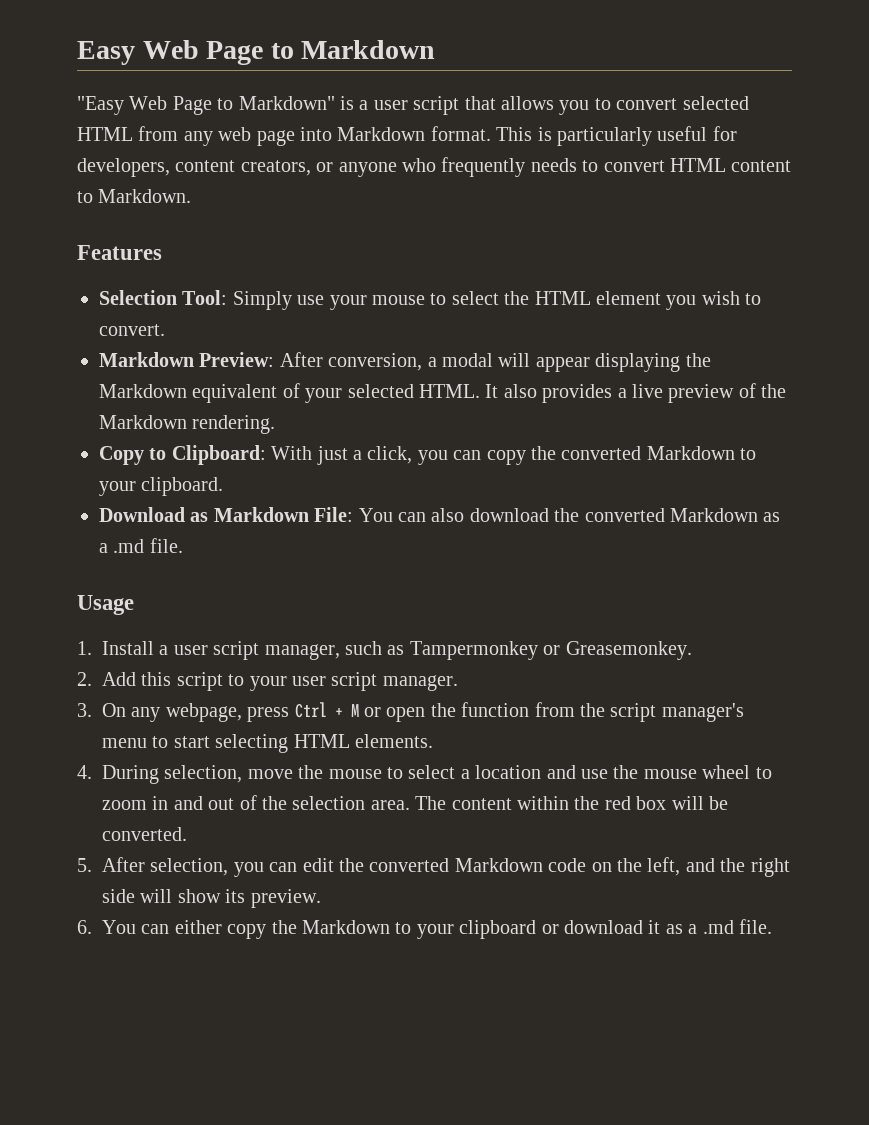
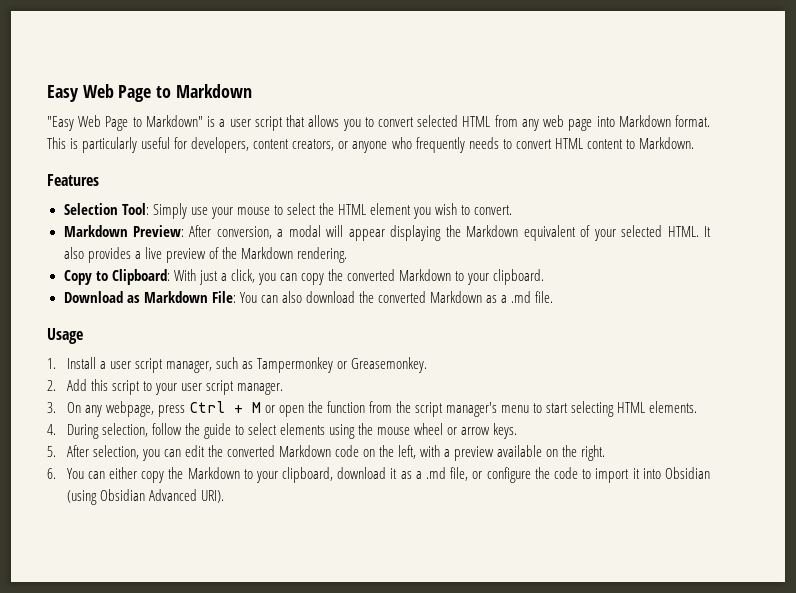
- 4. During selection, move the mouse to select a location and use the mouse wheel to zoom in and out of the selection area. The content within the red box will be converted.
+ 4. During selection, follow the guide to select elements using the mouse wheel or arrow keys.
- 5. After selection, you can edit the converted Markdown code on the left, and the right side will show its preview.
+ 5. After selection, you can edit the converted Markdown code on the left, with a preview available on the right.
- 6. You can either copy the Markdown to your clipboard or download it as a .md file.
+ 6. You can either copy the Markdown to your clipboard, download it as a .md file, or configure the code to import it into Obsidian (using Obsidian Advanced URI).

